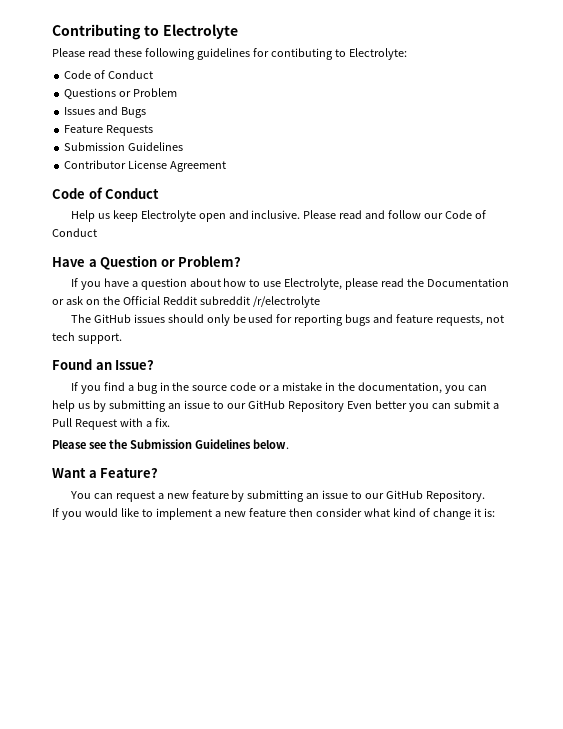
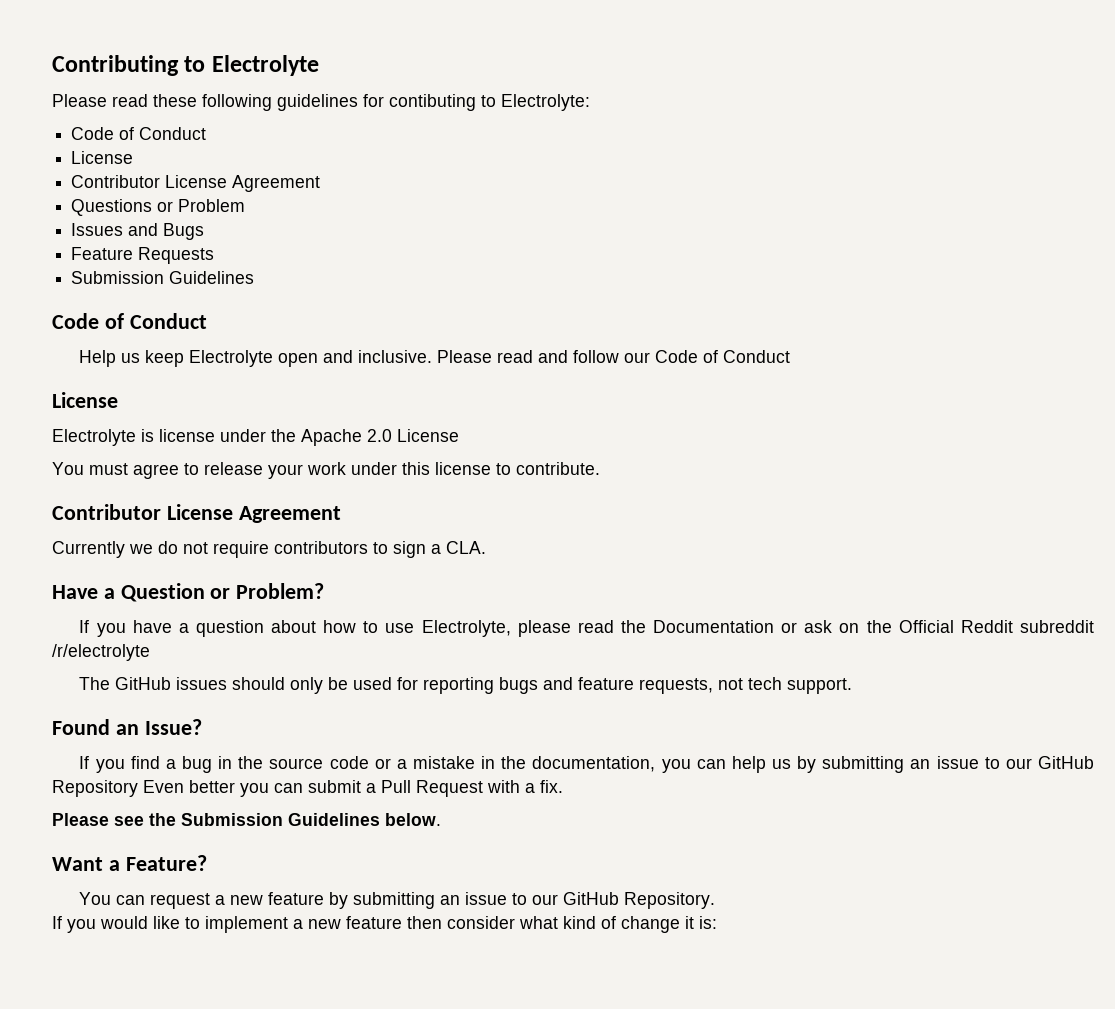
  Please read these following guidelines for contibuting to Electrolyte:
  Code of Conduct
+ License
+ Contributor License Agreement
- Contributor License Agreement
  Please read and follow our Code of Conduct
+ License
+ Electrolyte is license under the Apache 2.0 License
+ You must agree to release your work under this license to contribute.
+ Contributor License Agreement
+ Currently we do not require contributors to sign a CLA.

